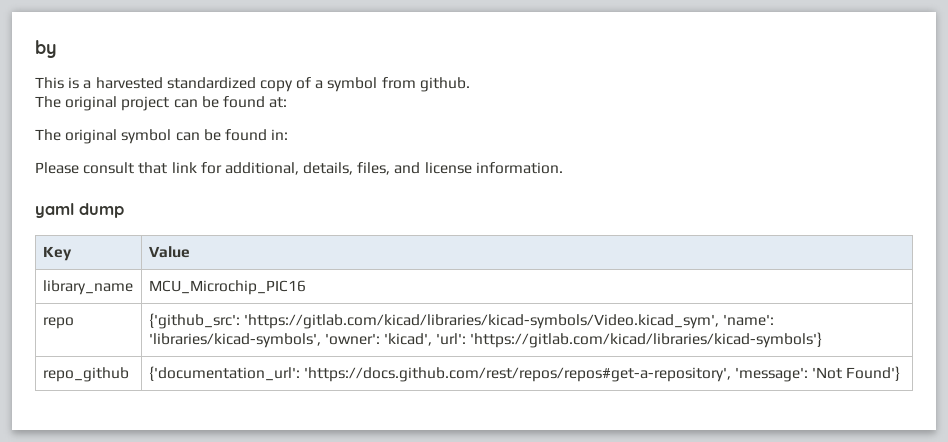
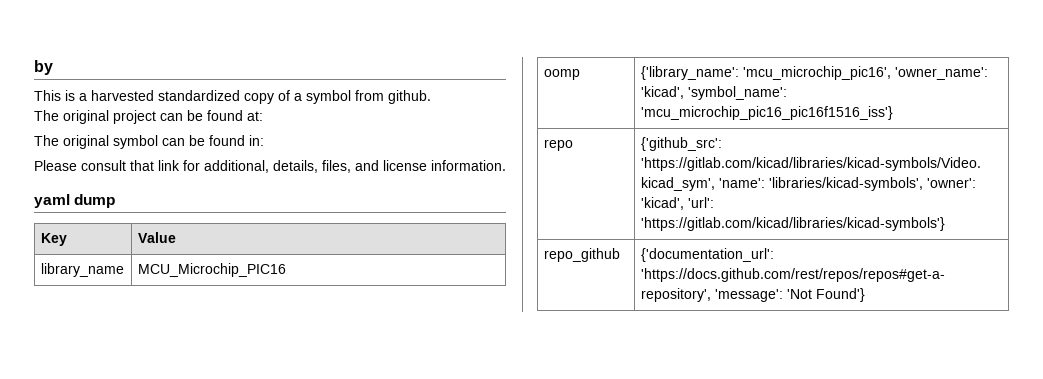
+ oomp | {'library_name': 'mcu_microchip_pic16', 'owner_name': 'kicad', 'symbol_name': 'mcu_microchip_pic16_pic16f1516_iss'}

